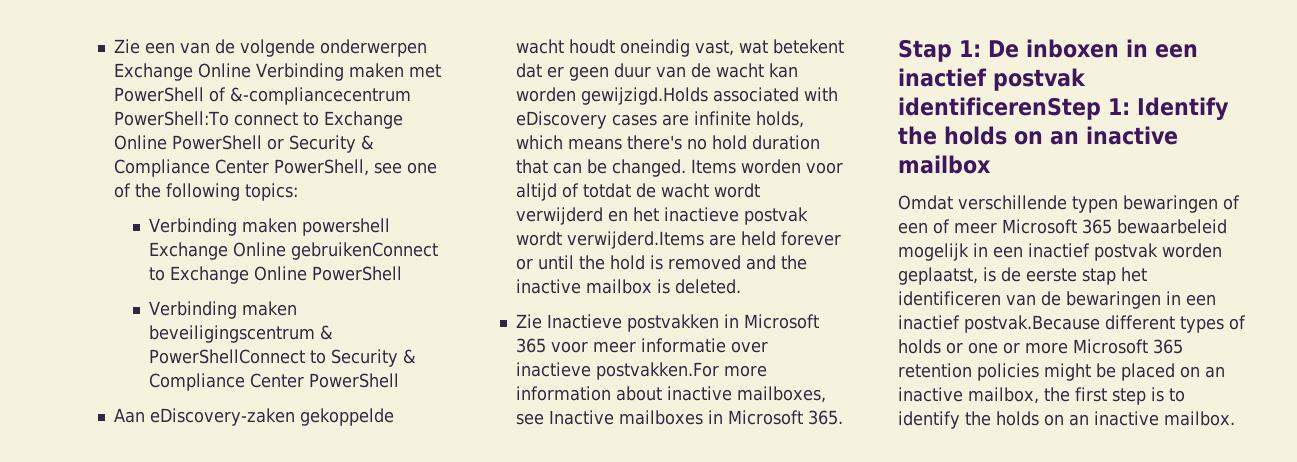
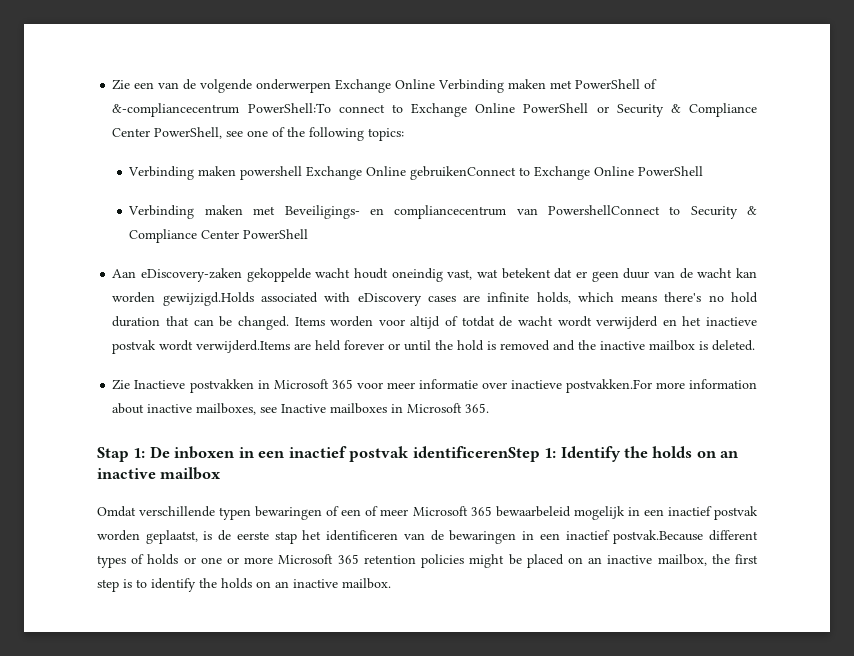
- Verbinding maken beveiligingscentrum & PowerShellConnect to Security & Compliance Center PowerShell
+ Verbinding maken met Beveiligings- en compliancecentrum van PowershellConnect to Security & Compliance Center PowerShell

